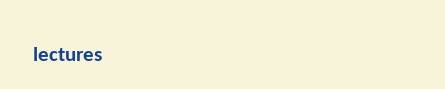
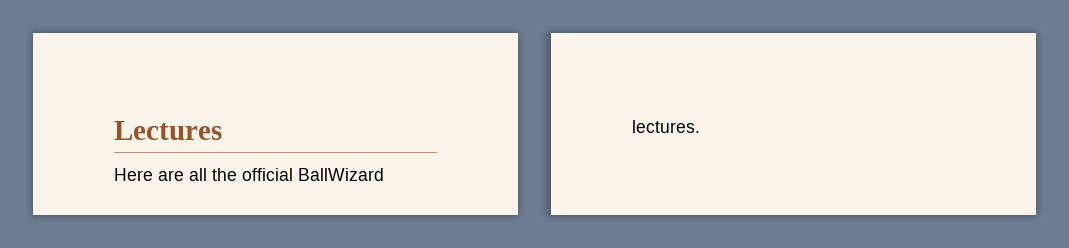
- lectures
+ Lectures
+ Here are all the official BallWizard lectures.

